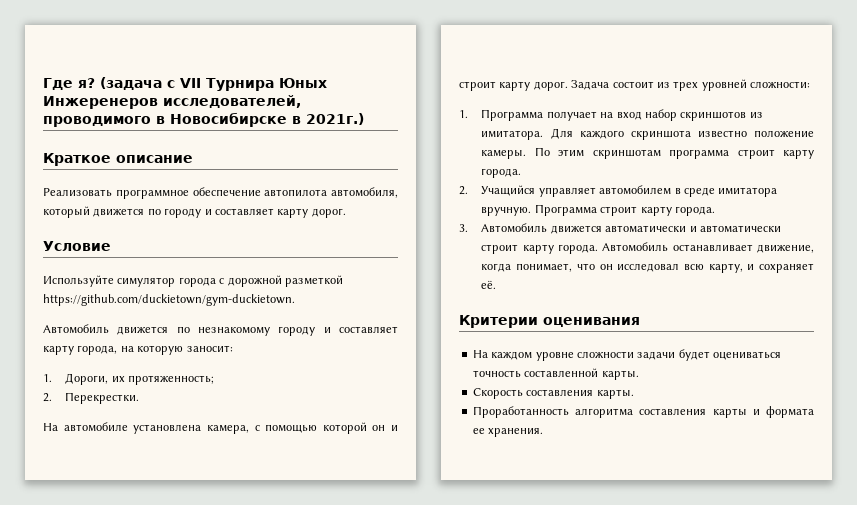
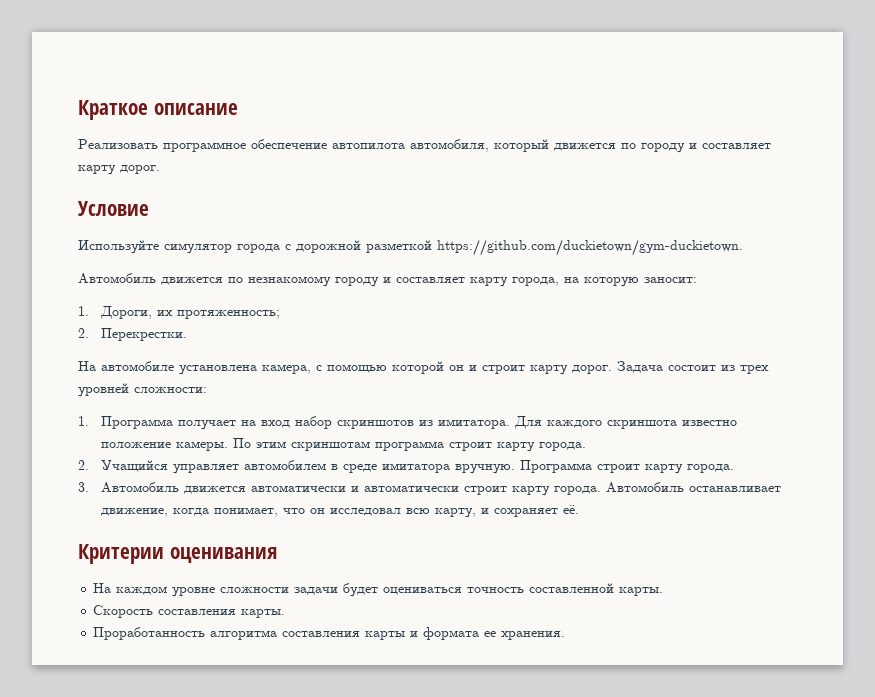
- Где я? (задача с VII Турнира Юных Инжеренеров исследователей, проводимого в Новосибирске в 2021г.)

